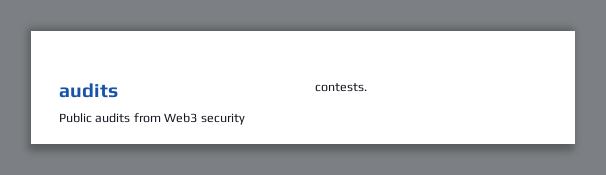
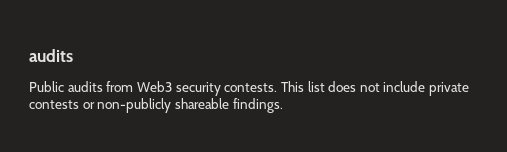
+ This list does not include private contests or non-publicly shareable findings.

